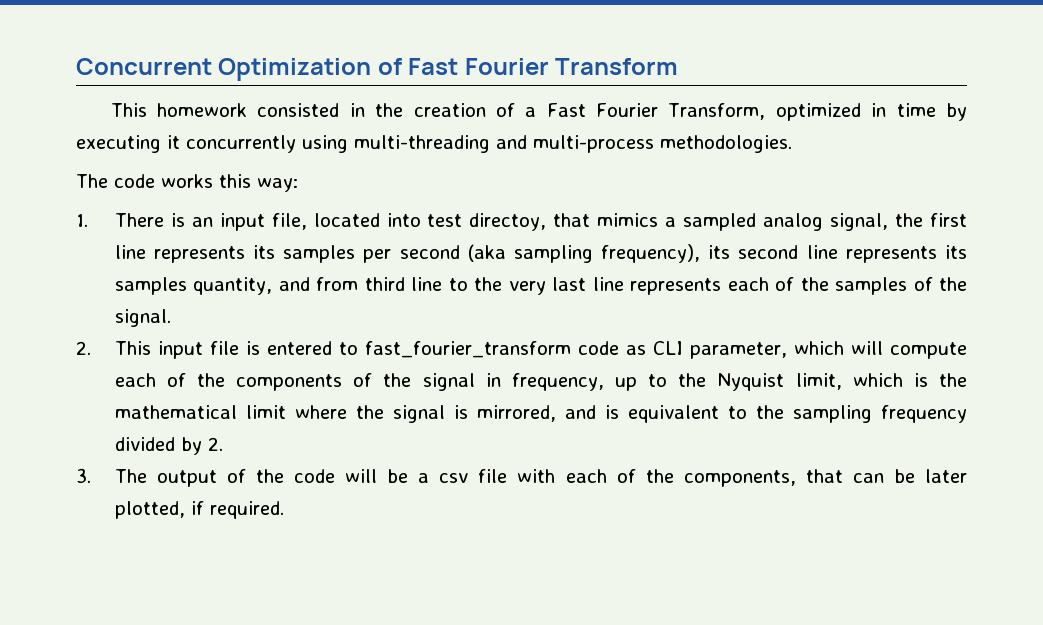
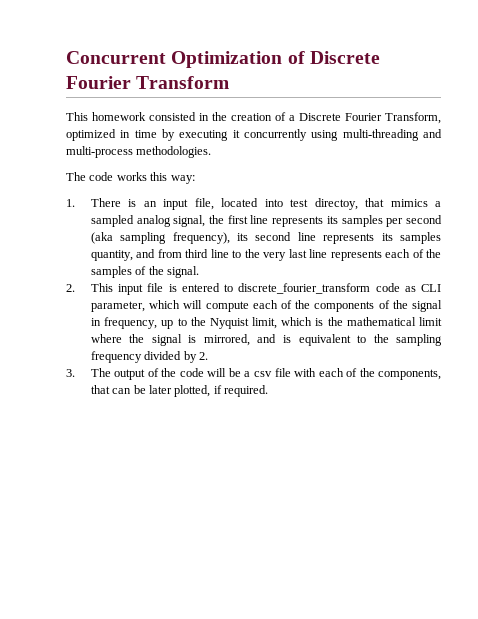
- Concurrent Optimization of Fast Fourier Transform
+ Concurrent Optimization of Discrete Fourier Transform
- This homework consisted in the creation of a Fast Fourier Transform, optimized in time by executing it concurrently using multi-threading and multi-process methodologies.
+ This homework consisted in the creation of a Discrete Fourier Transform, optimized in time by executing it concurrently using multi-threading and multi-process methodologies.
- 2. This input file is entered to fast_fourier_transform code as CLI parameter, which will compute each of the components of the signal in frequency, up to the Nyquist limit, which is the mathematical limit where the signal is mirrored, and is equivalent to the sampling frequency divided by 2.
+ 2. This input file is entered to discrete_fourier_transform code as CLI parameter, which will compute each of the components of the signal in frequency, up to the Nyquist limit, which is the mathematical limit where the signal is mirrored, and is equivalent to the sampling frequency divided by 2.

